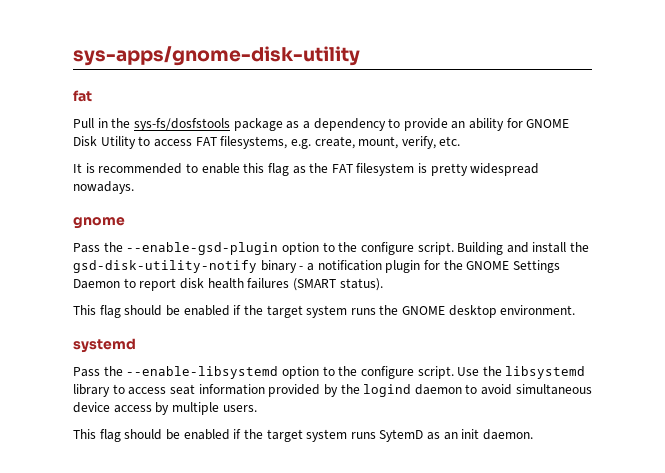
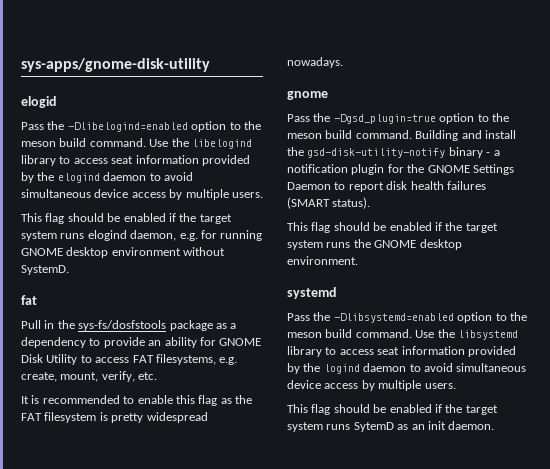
+ elogid
+ Pass the -Dlibelogind=enabled option to the meson build command. Use the libelogind library to access seat information provided by the elogind daemon to avoid simultaneous device access by multiple users.
+ This flag should be enabled if the target system runs elogind daemon, e.g. for running GNOME desktop environment without SystemD.
- Pass the --enable-gsd-plugin option to the configure script.
+ Pass the -Dgsd_plugin=true option to the meson build command.
- Pass the --enable-libsystemd option to the configure script.
+ Pass the -Dlibsystemd=enabled option to the meson build command.

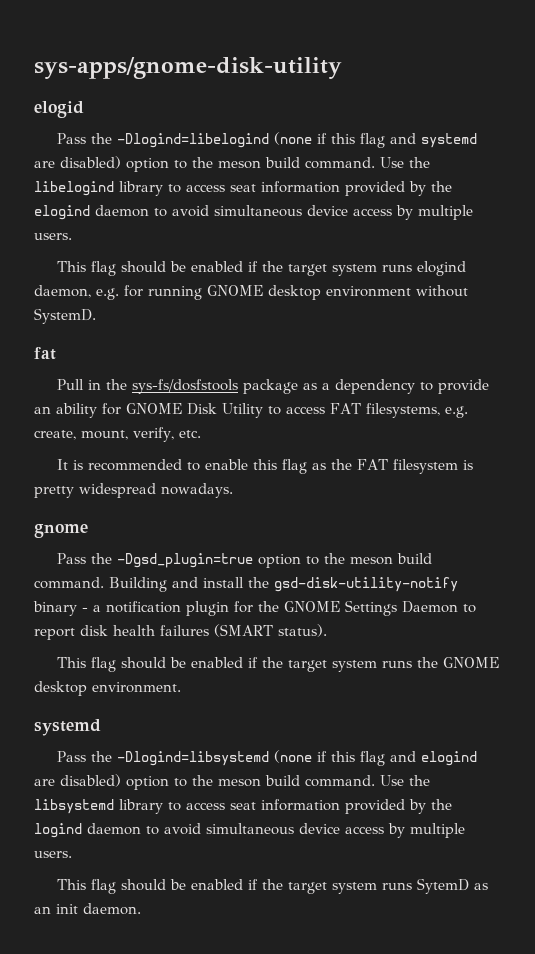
- Pass the -Dlibelogind=enabled option to the meson build command.
+ Pass the -Dlogind=libelogind (none if this flag and systemd are disabled) option to the meson build command.
- Pass the -Dlibsystemd=enabled option to the meson build command.
+ Pass the -Dlogind=libsystemd (none if this flag and elogind are disabled) option to the meson build command.

